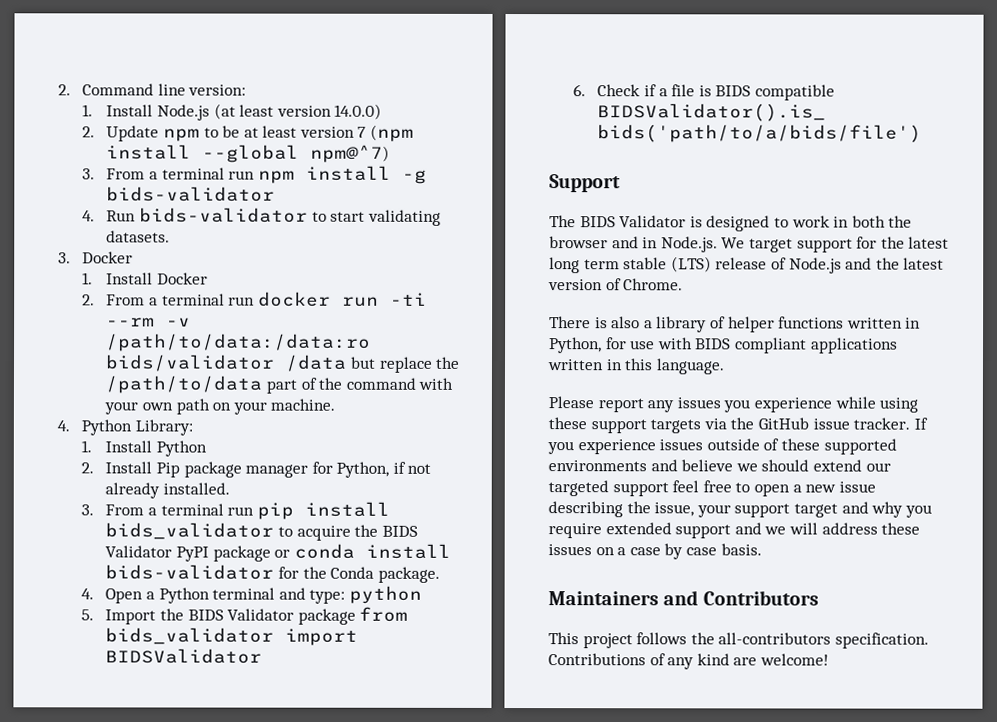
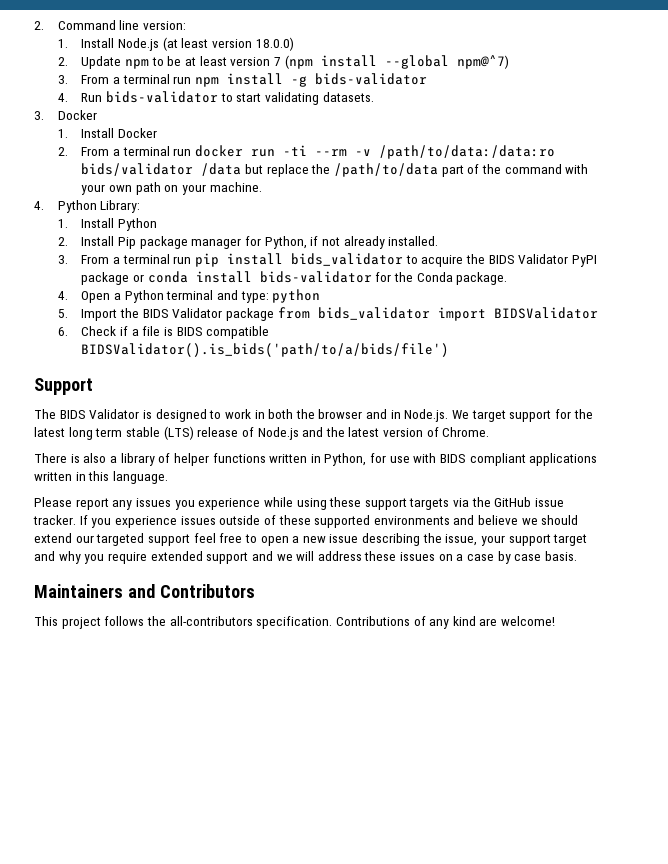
- 1. Install Node.js (at least version 14.0.0)
+ 1. Install Node.js (at least version 18.0.0)

